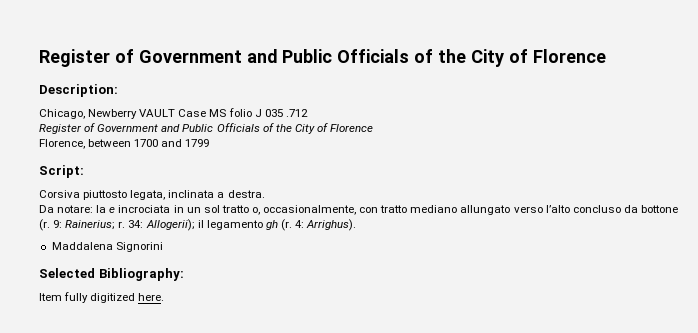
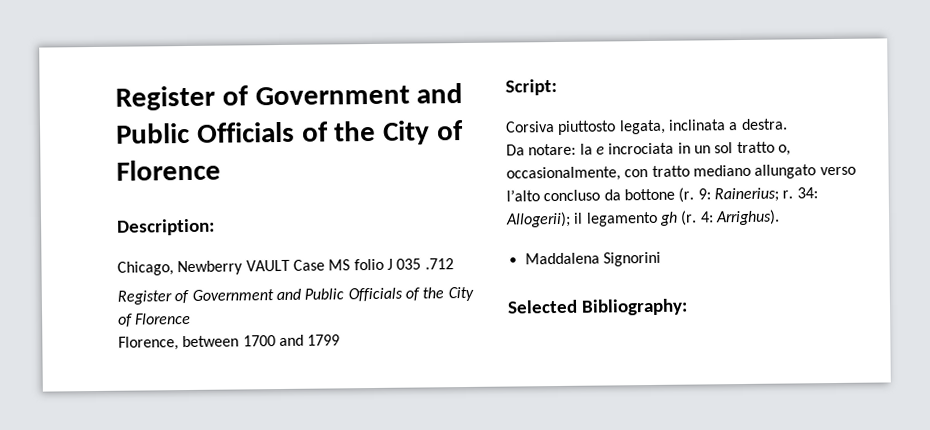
- Item fully digitized here.

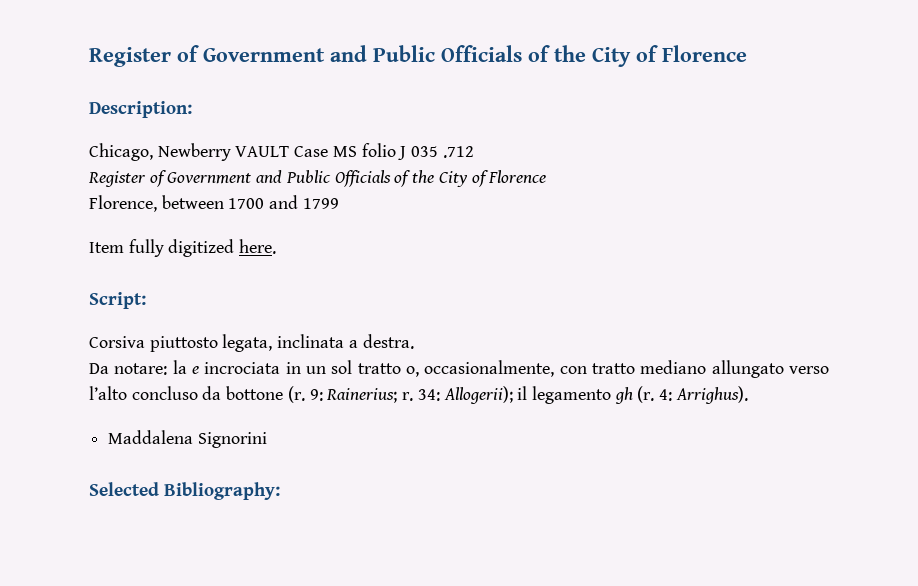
+ Item fully digitized here.

